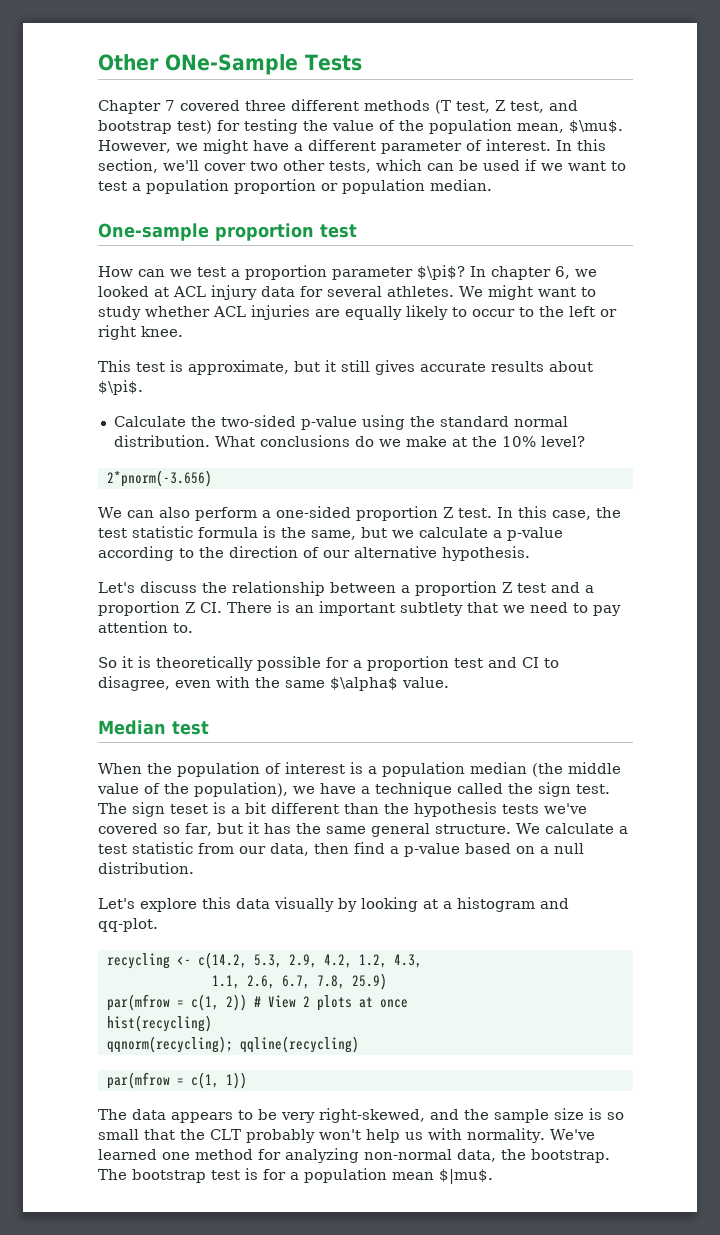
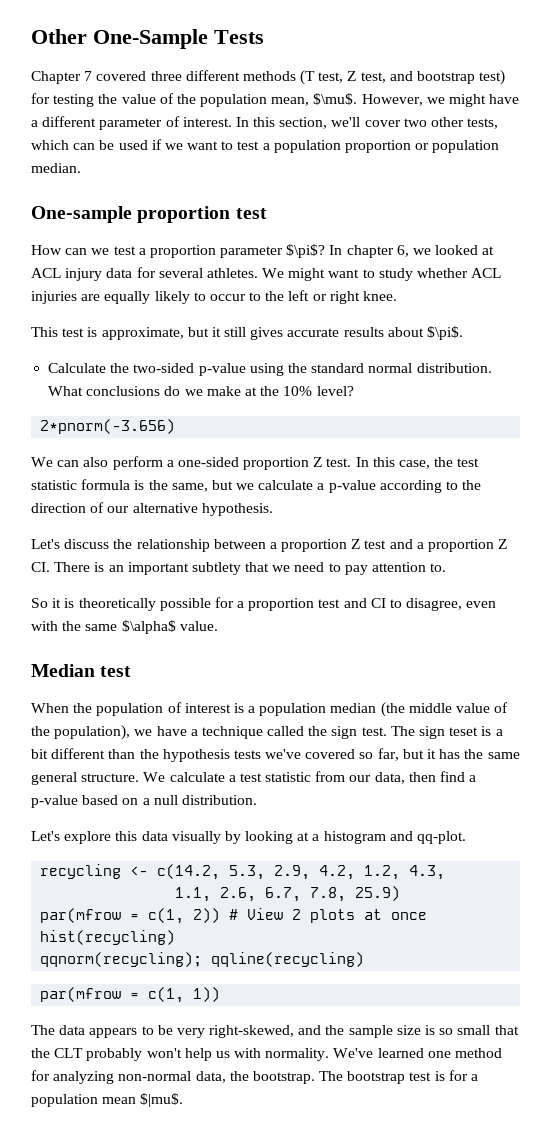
- Other ONe-Sample Tests
+ Other One-Sample Tests

